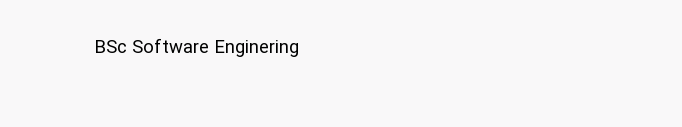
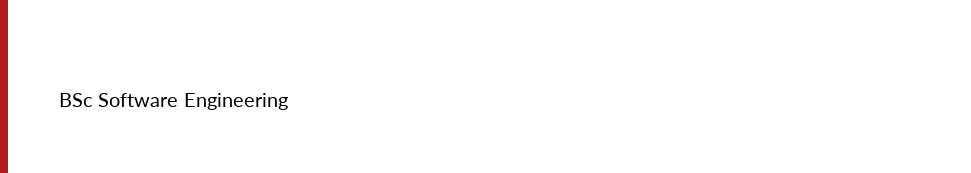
- BSc Software Enginering
+ BSc Software Engineering

